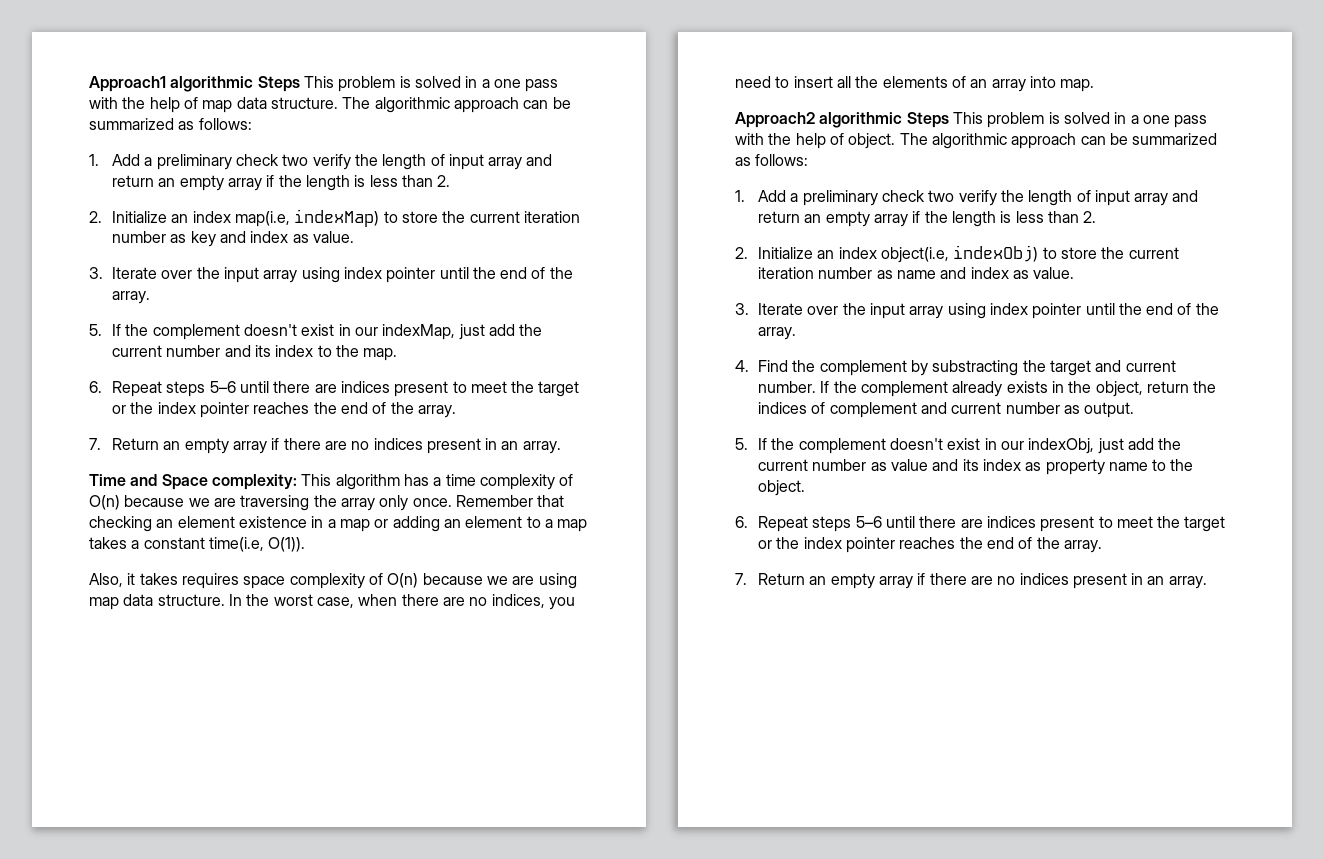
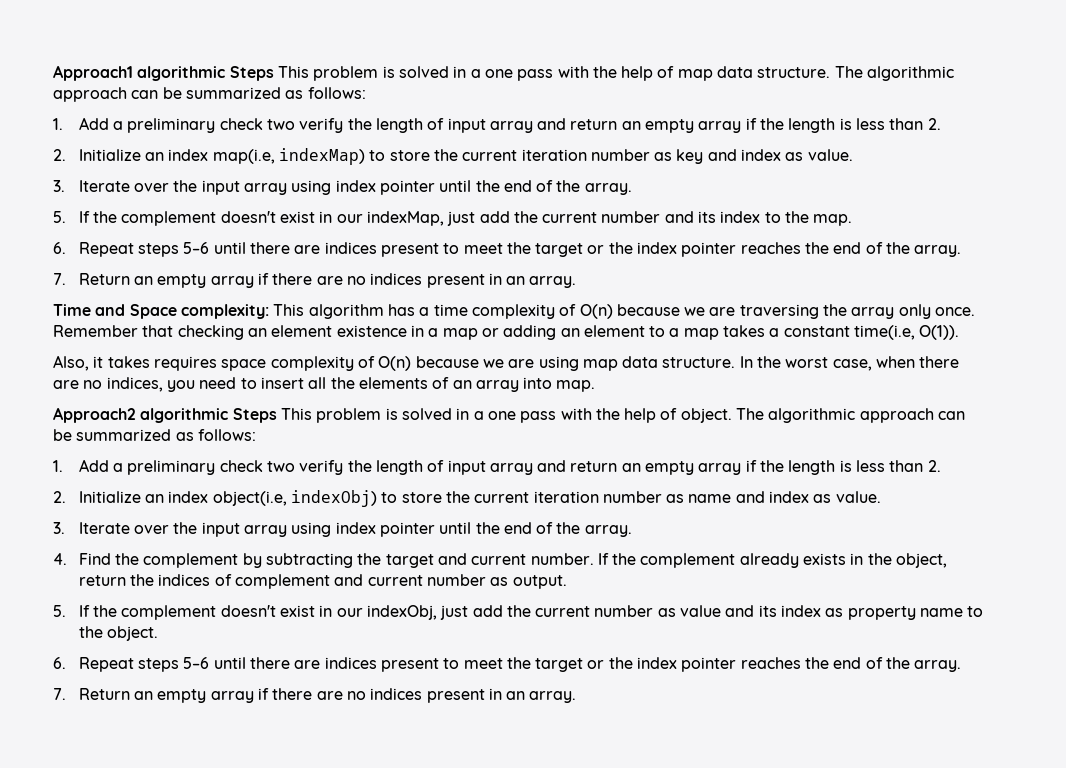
- 4. Find the complement by substracting the target and current number.
+ 4. Find the complement by subtracting the target and current number.

